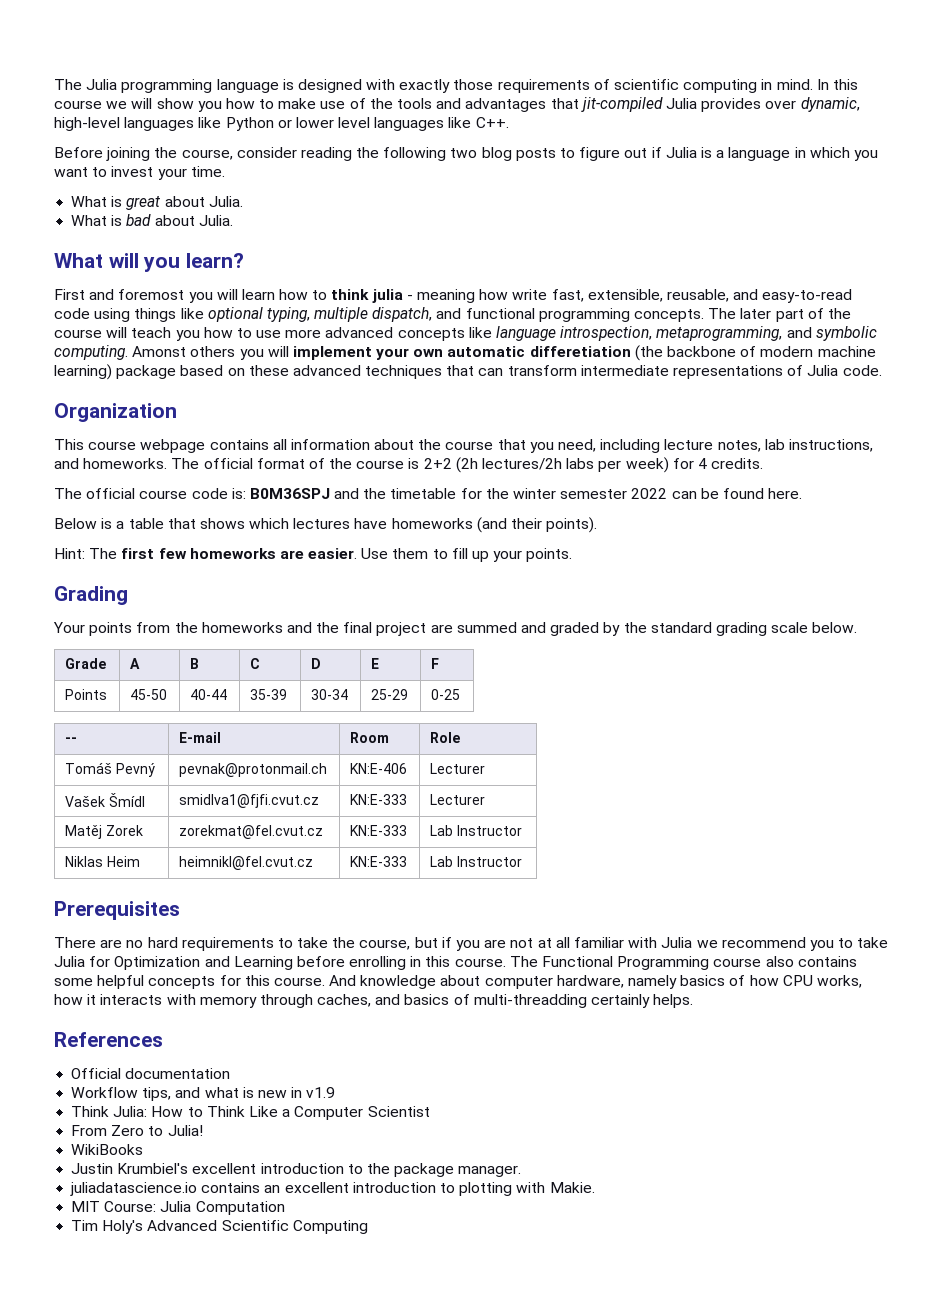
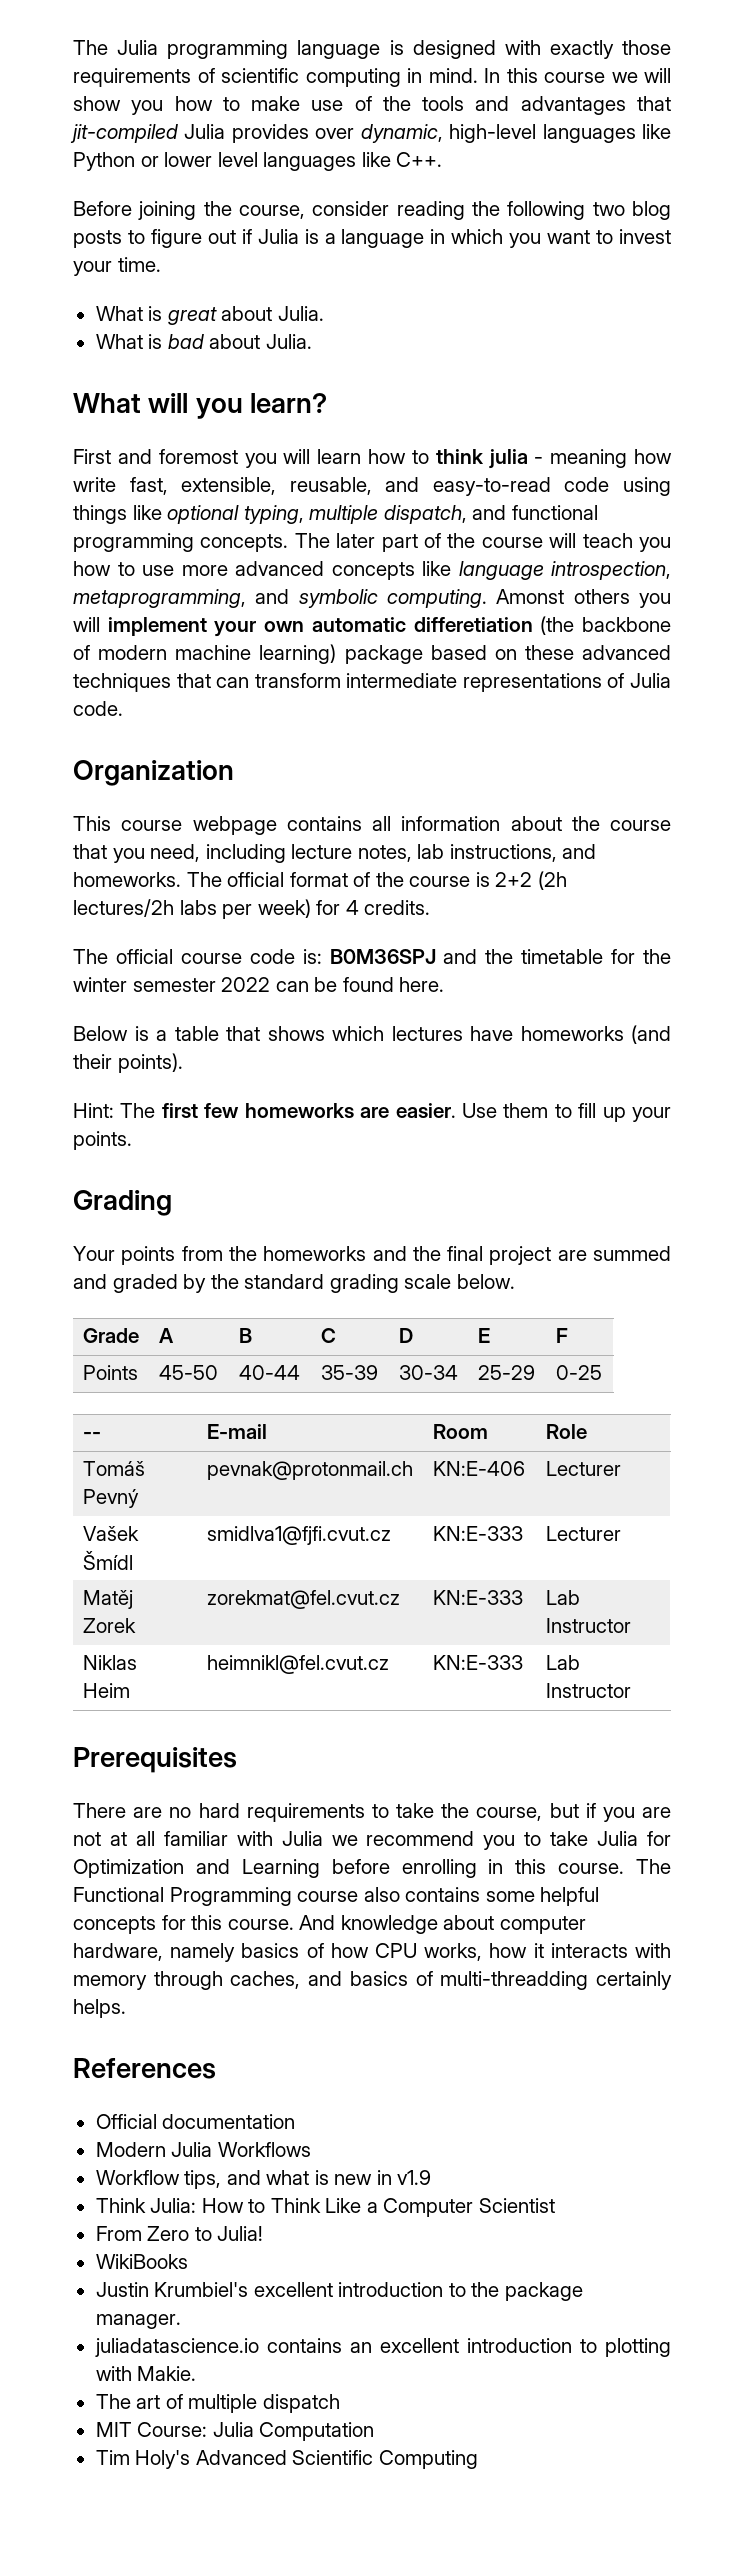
+ Modern Julia Workflows
+ The art of multiple dispatch

